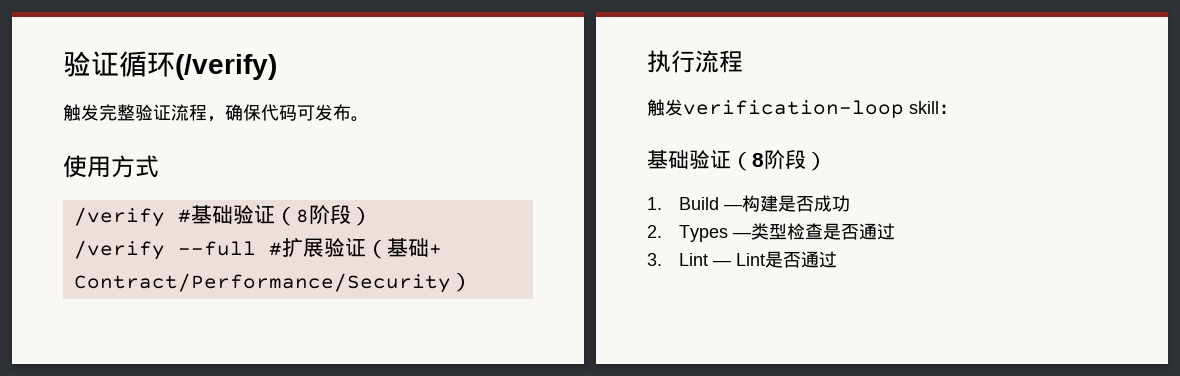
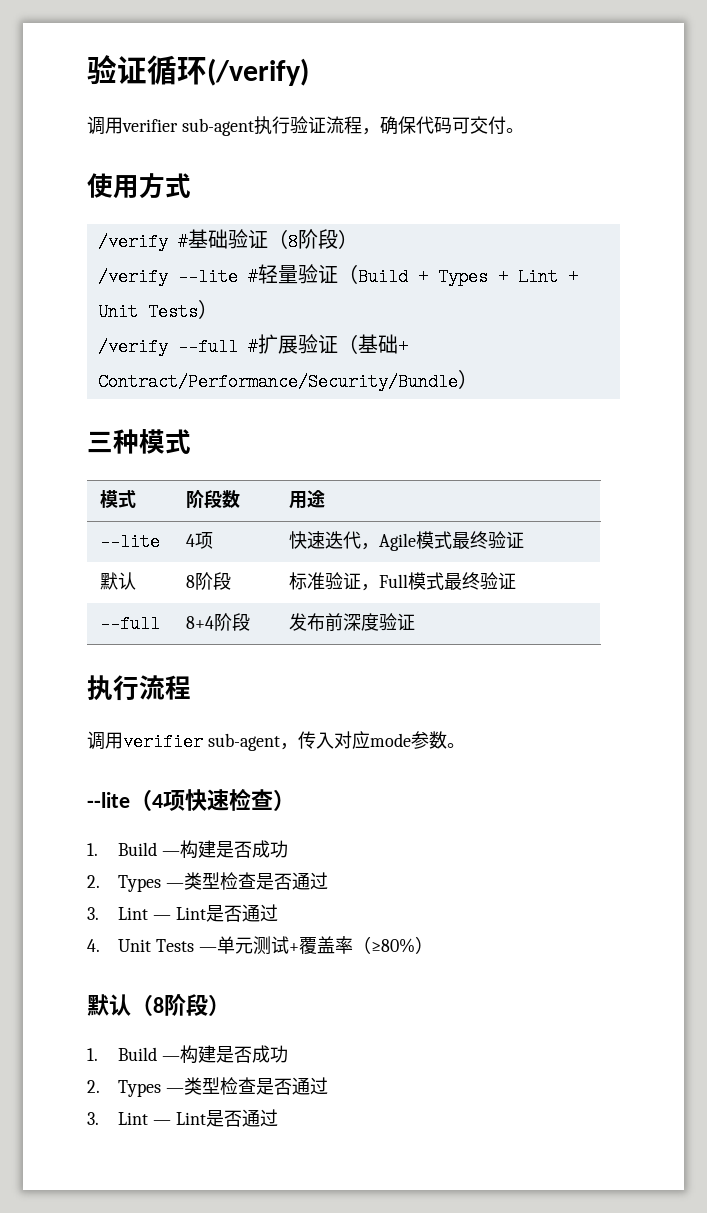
- 触发完整验证流程，确保代码可发布。
+ 调用verifier sub-agent执行验证流程，确保代码可交付。
+ /verify --lite #轻量验证（Build + Types + Lint + Unit Tests）
- /verify --full #扩展验证（基础+ Contract/Performance/Security）
+ /verify --full #扩展验证（基础+ Contract/Performance/Security/Bundle）
+ 三种模式
+ 模式 | 阶段数 | 用途
+ --lite | 4项 | 快速迭代，Agile模式最终验证
+ 默认 | 8阶段 | 标准验证，Full模式最终验证
+ --full | 8+4阶段 | 发布前深度验证
  执行流程
- 触发verification-loop skill：
- 基础验证（8阶段）
+ 调用verifier sub-agent，传入对应mode参数。
+ --lite（4项快速检查）
+ 1. Build —构建是否成功
+ 2. Types —类型检查是否通过
+ 3. Lint — Lint是否通过
+ 4. Unit Tests —单元测试+覆盖率（≥80%）
+ 默认（8阶段）

